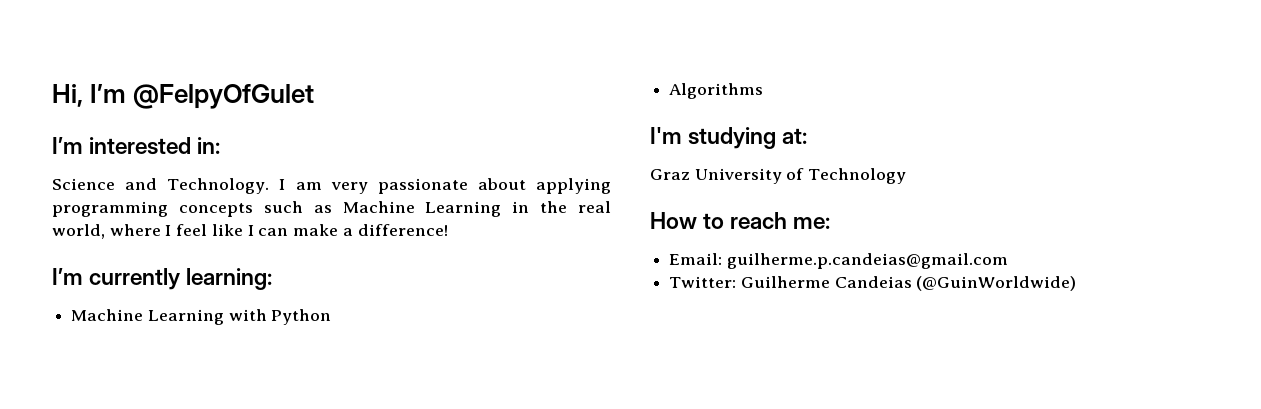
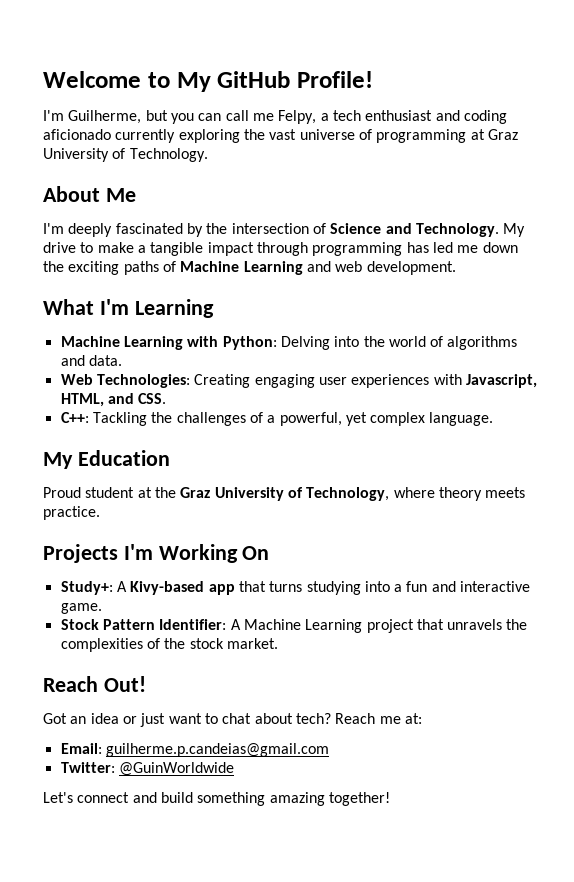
- Hi, I’m @FelpyOfGulet
- I’m interested in:
- Science and Technology. I am very passionate about applying programming concepts such as Machine Learning in the real world, where I feel like I can make a difference!
- I’m currently learning:
- Machine Learning with Python
- Algorithms
- I'm studying at:
- Graz University of Technology
- How to reach me:
+ Welcome to My GitHub Profile!
+ I'm Guilherme, but you can call me Felpy, a tech enthusiast and coding aficionado currently exploring the vast universe of programming at Graz University of Technology.
+ About Me
+ I'm deeply fascinated by the intersection of Science and Technology. My drive to make a tangible impact through programming has led me down the exciting paths of Machine Learning and web development.
+ What I'm Learning
+ Machine Learning with Python: Delving into the world of algorithms and data.
+ Web Technologies: Creating engaging user experiences with Javascript, HTML, and CSS.
+ C++: Tackling the challenges of a powerful, yet complex language.
+ My Education
+ Proud student at the Graz University of Technology, where theory meets practice.
+ Projects I'm Working On
+ Study+: A Kivy-based app that turns studying into a fun and interactive game.
+ Stock Pattern Identifier: A Machine Learning project that unravels the complexities of the stock market.
+ Reach Out!
+ Got an idea or just want to chat about tech? Reach me at:
  Email: guilherme.p.candeias@gmail.com
- Twitter: Guilherme Candeias (@GuinWorldwide)
+ Twitter: @GuinWorldwide
+ Let's connect and build something amazing together!

